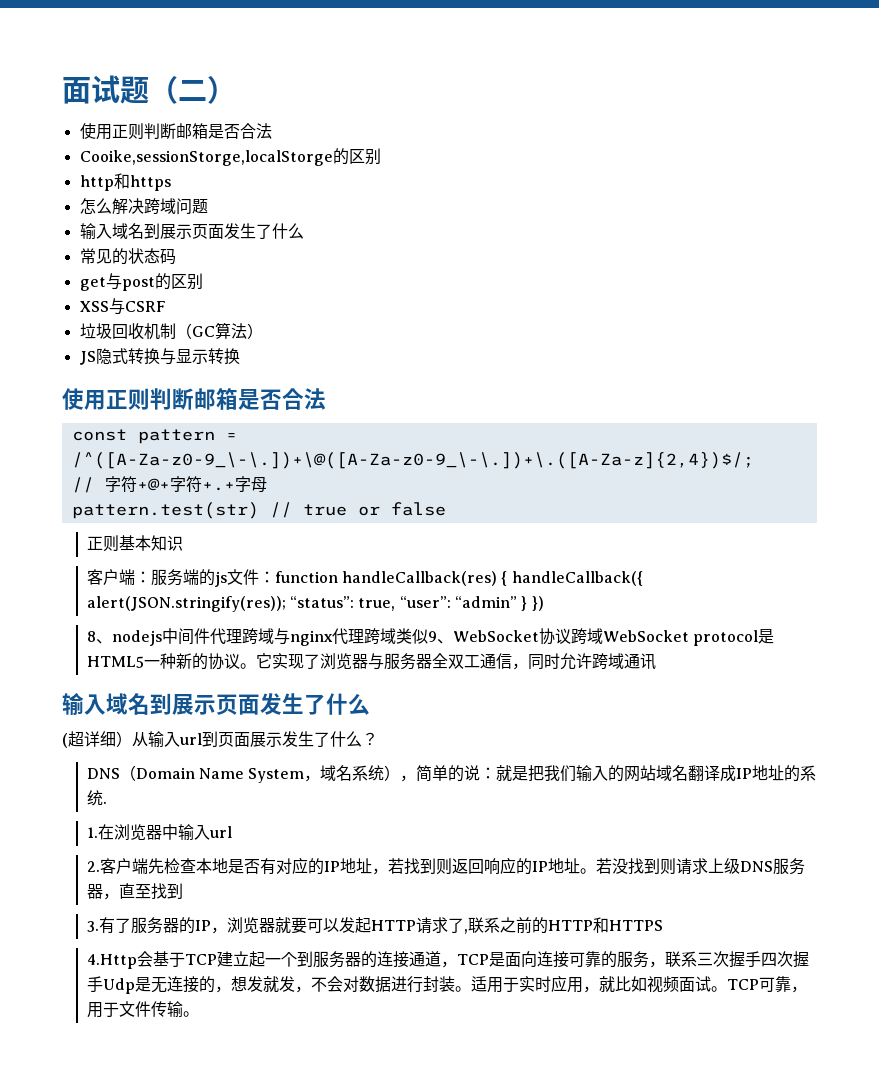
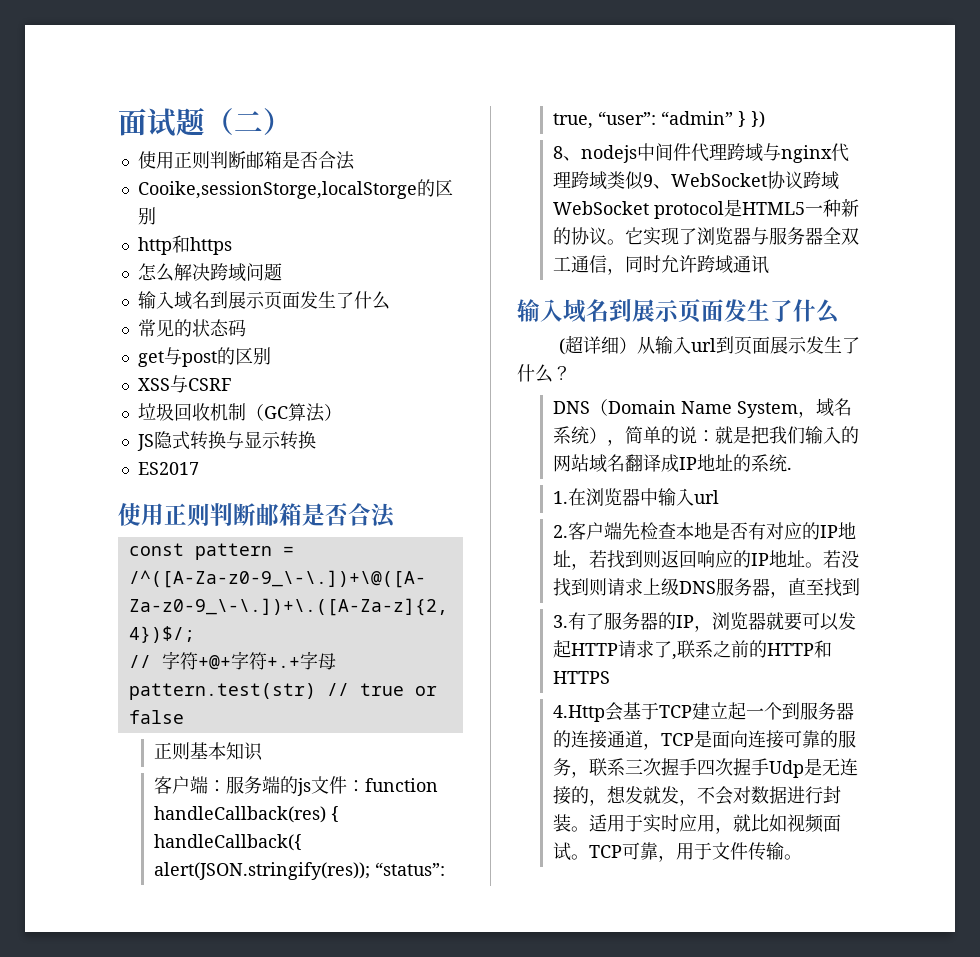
+ ES2017

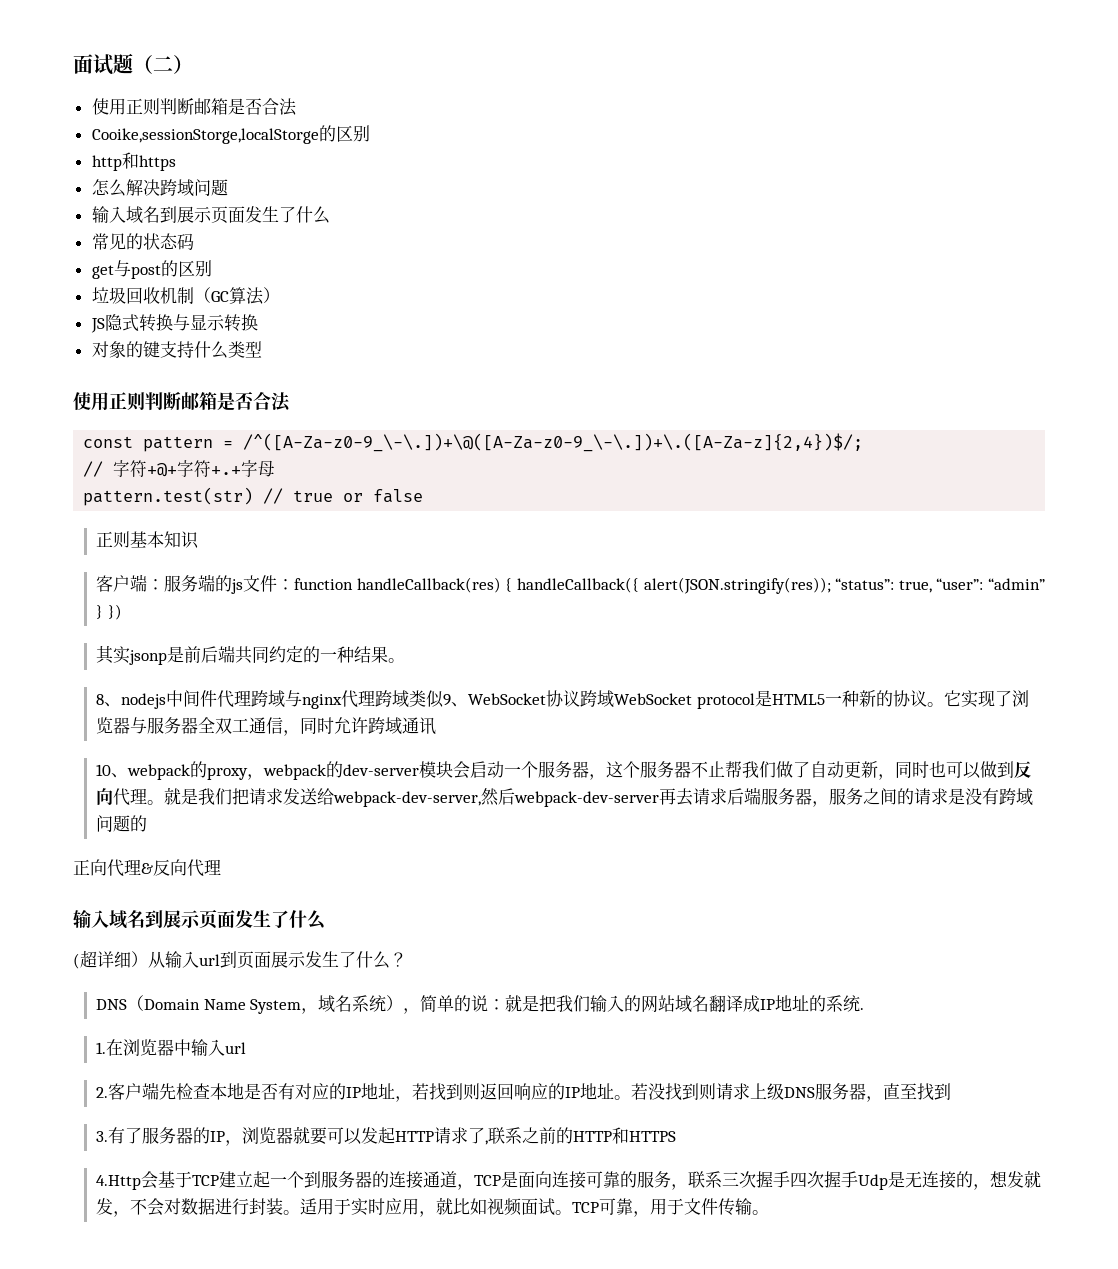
- XSS与CSRF
- ES2017
+ 对象的键支持什么类型
+ 其实jsonp是前后端共同约定的一种结果。
+ 10、webpack的proxy，webpack的dev-server模块会启动一个服务器，这个服务器不止帮我们做了自动更新，同时也可以做到反向代理。就是我们把请求发送给webpack-dev-server,然后webpack-dev-server再去请求后端服务器，服务之间的请求是没有跨域问题的
+ 正向代理&反向代理

